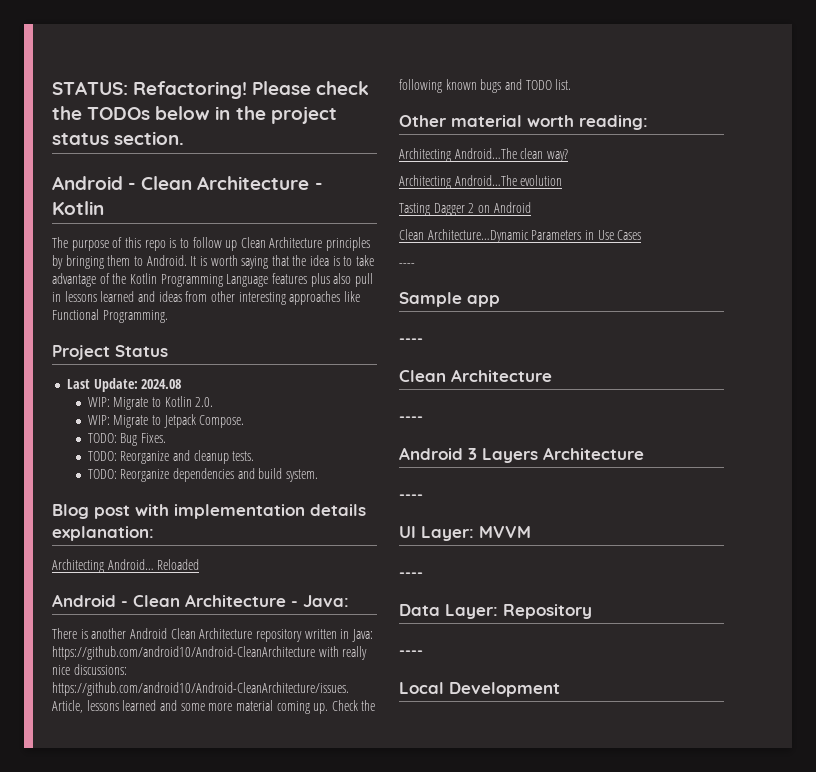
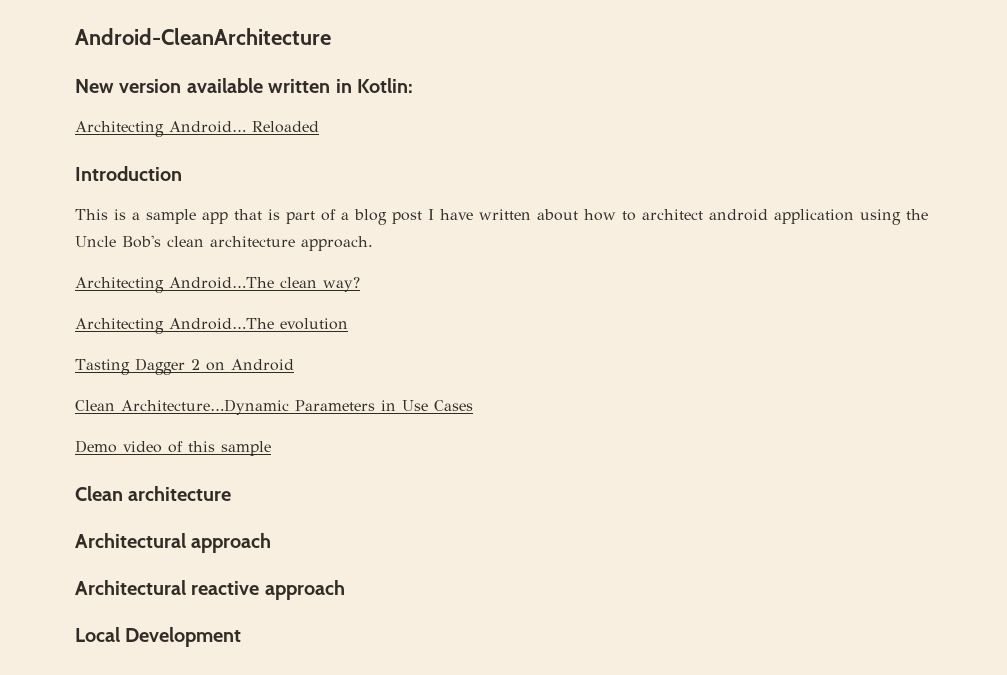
- STATUS: Refactoring! Please check the TODOs below in the project status section.
- Android - Clean Architecture - Kotlin
- The purpose of this repo is to follow up Clean Architecture principles by bringing them to Android. It is worth saying that the idea is to take advantage of the Kotlin Programming Language features plus also pull in lessons learned and ideas from other interesting approaches like Functional Programming.
- Project Status
- Last Update: 2024.08
- WIP: Migrate to Kotlin 2.0.
- WIP: Migrate to Jetpack Compose.
- TODO: Bug Fixes.
- TODO: Reorganize and cleanup tests.
- TODO: Reorganize dependencies and build system.
- Blog post with implementation details explanation:
+ Android-CleanArchitecture
+ New version available written in Kotlin:
  Architecting Android… Reloaded
- Android - Clean Architecture - Java:
- There is another Android Clean Architecture repository written in Java: https://github.com/android10/Android-CleanArchitecture with really nice discussions: https://github.com/android10/Android-CleanArchitecture/issues. Article, lessons learned and some more material coming up. Check the following known bugs and TODO list.
- Other material worth reading:
+ Introduction
+ This is a sample app that is part of a blog post I have written about how to architect android application using the Uncle Bob's clean architecture approach.
  Clean Architecture…Dynamic Parameters in Use Cases
- ----
- Sample app
- ----
- Clean Architecture
- ----
- Android 3 Layers Architecture
- ----
- UI Layer: MVVM
- ----
- Data Layer: Repository
- ----
+ Demo video of this sample
+ Clean architecture
+ Architectural approach
+ Architectural reactive approach

